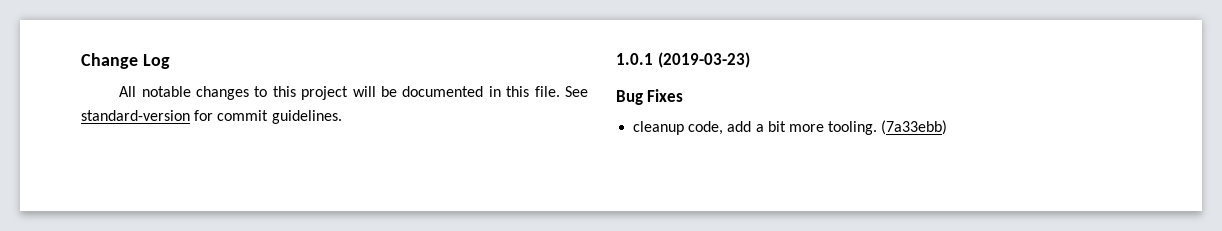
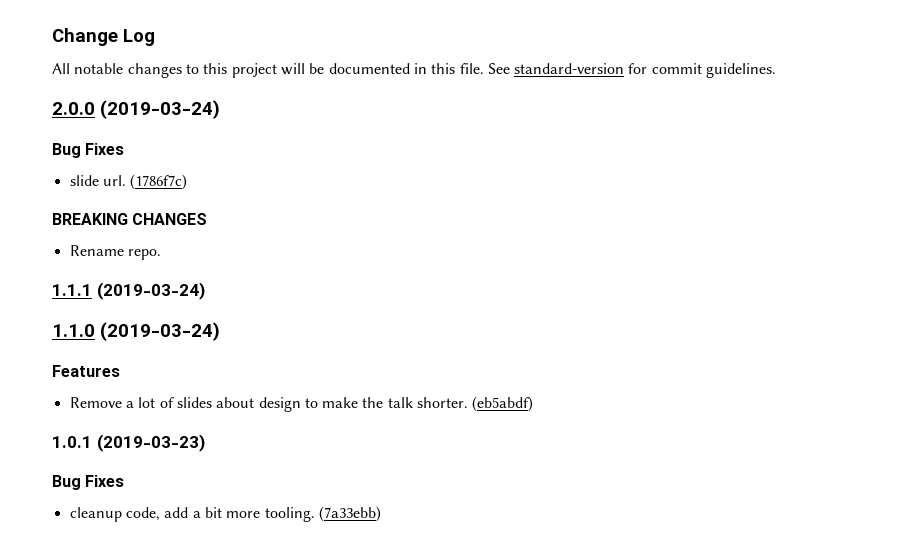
+ 2.0.0 (2019-03-24)
+ Bug Fixes
+ slide url. (1786f7c)
+ BREAKING CHANGES
+ Rename repo.
+ 1.1.1 (2019-03-24)
+ 1.1.0 (2019-03-24)
+ Features
+ Remove a lot of slides about design to make the talk shorter. (eb5abdf)

